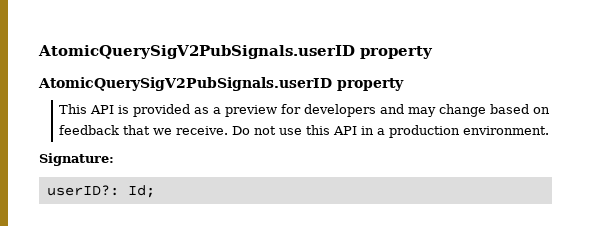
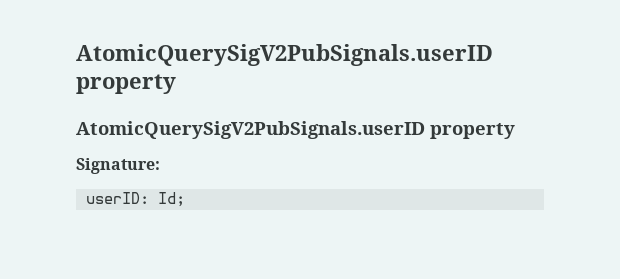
- This API is provided as a preview for developers and may change based on feedback that we receive. Do not use this API in a production environment.
- userID?: Id;
+ userID: Id;

